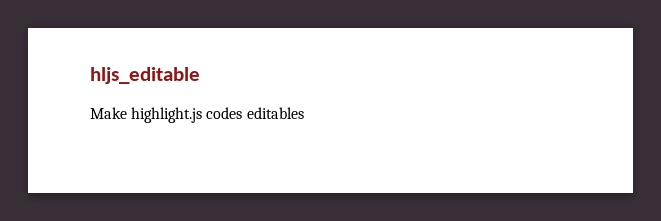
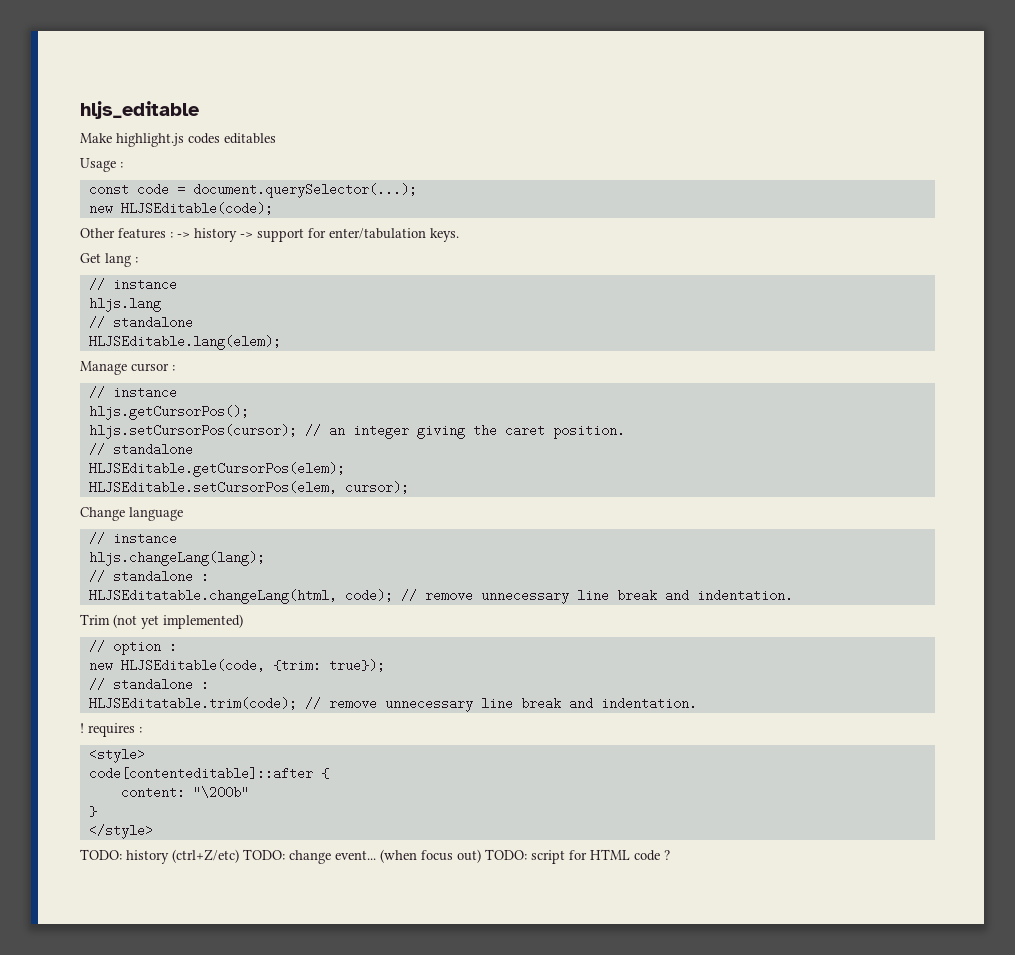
+ Usage :
+ const code = document.querySelector(...);
+ new HLJSEditable(code);
+ Other features : -> history -> support for enter/tabulation keys.
+ Get lang :
+ // instance
+ hljs.lang
+ // standalone
+ HLJSEditable.lang(elem);
+ Manage cursor :
+ // instance
+ hljs.getCursorPos();
+ hljs.setCursorPos(cursor); // an integer giving the caret position.
+ // standalone
+ HLJSEditable.getCursorPos(elem);
+ HLJSEditable.setCursorPos(elem, cursor);
+ Change language
+ // instance
+ hljs.changeLang(lang);
+ // standalone :
+ HLJSEditatable.changeLang(html, code); // remove unnecessary line break and indentation.
+ Trim (not yet implemented)
+ // option :
+ new HLJSEditable(code, {trim: true});
+ // standalone :
+ HLJSEditatable.trim(code); // remove unnecessary line break and indentation.
+ ! requires :
+ <style>
+ code[contenteditable]::after {
+ content: "\200b"
+ }
+ </style>
+ TODO: history (ctrl+Z/etc) TODO: change event... (when focus out) TODO: script for HTML code ?

